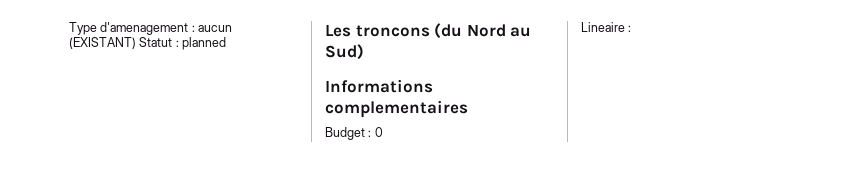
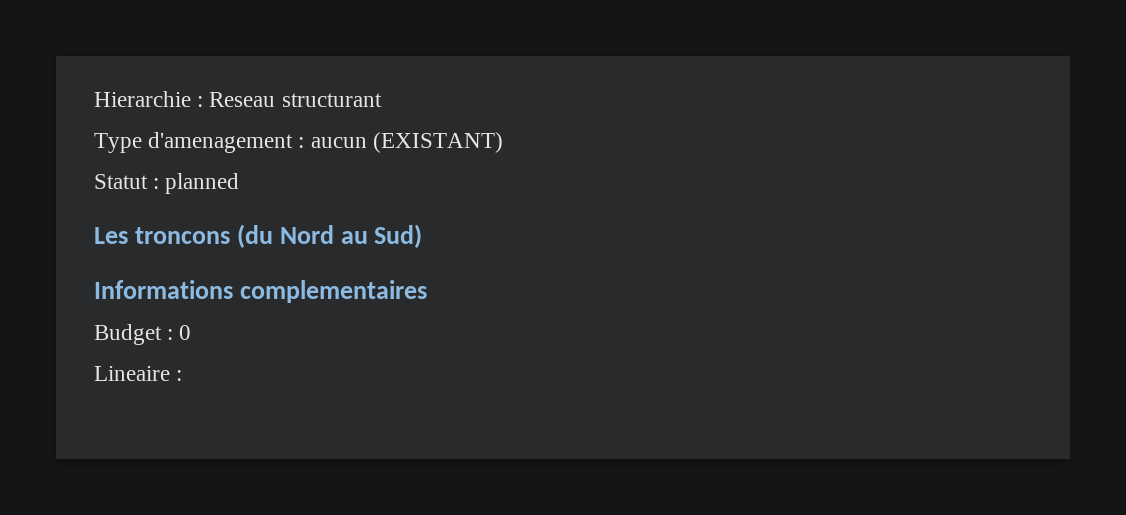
+ Hierarchie : Reseau structurant
- Type d'amenagement : aucun (EXISTANT) Statut : planned
+ Type d'amenagement : aucun (EXISTANT)
+ Statut : planned

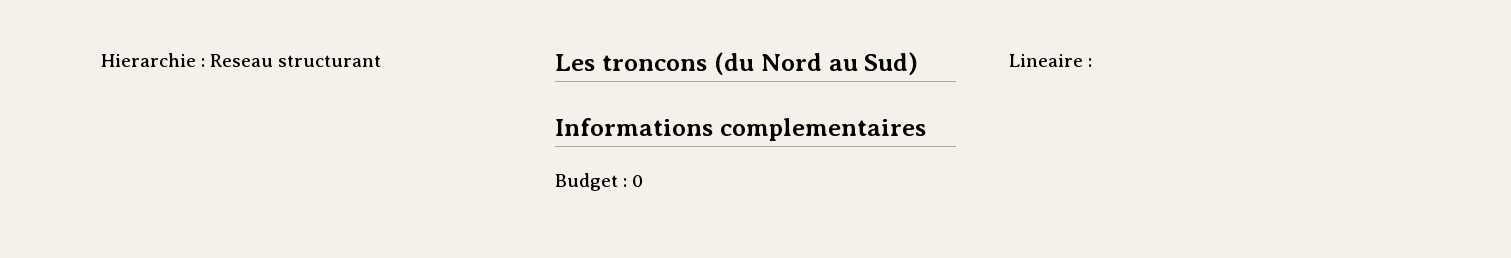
- Type d'amenagement : aucun (EXISTANT)
- Statut : planned

